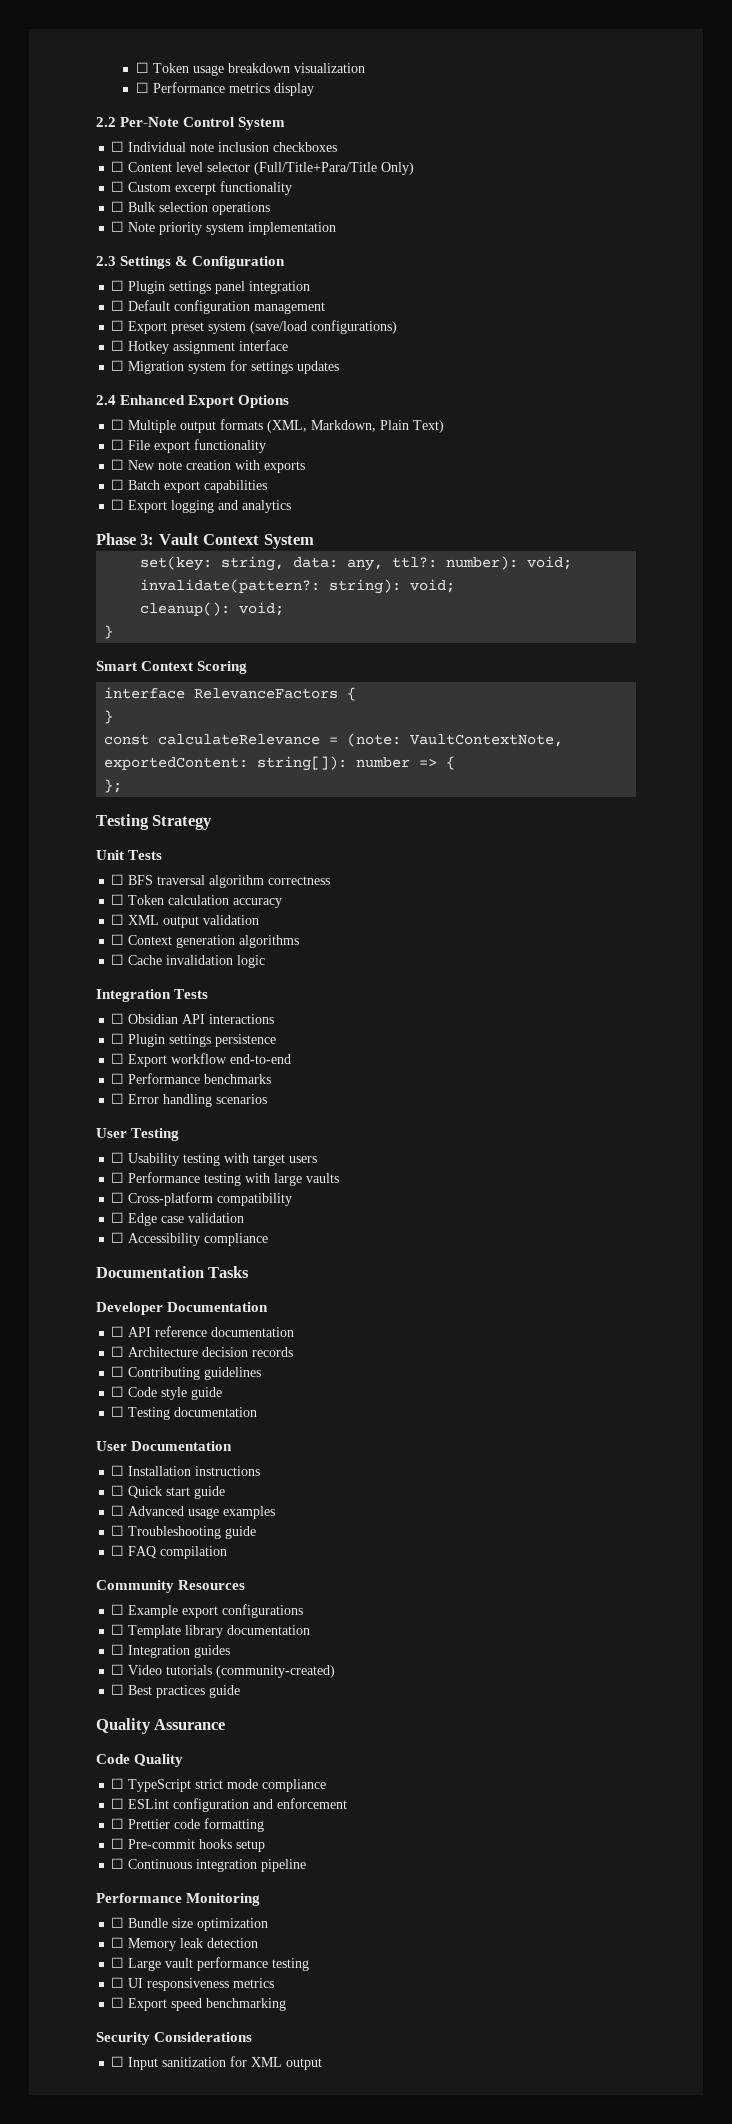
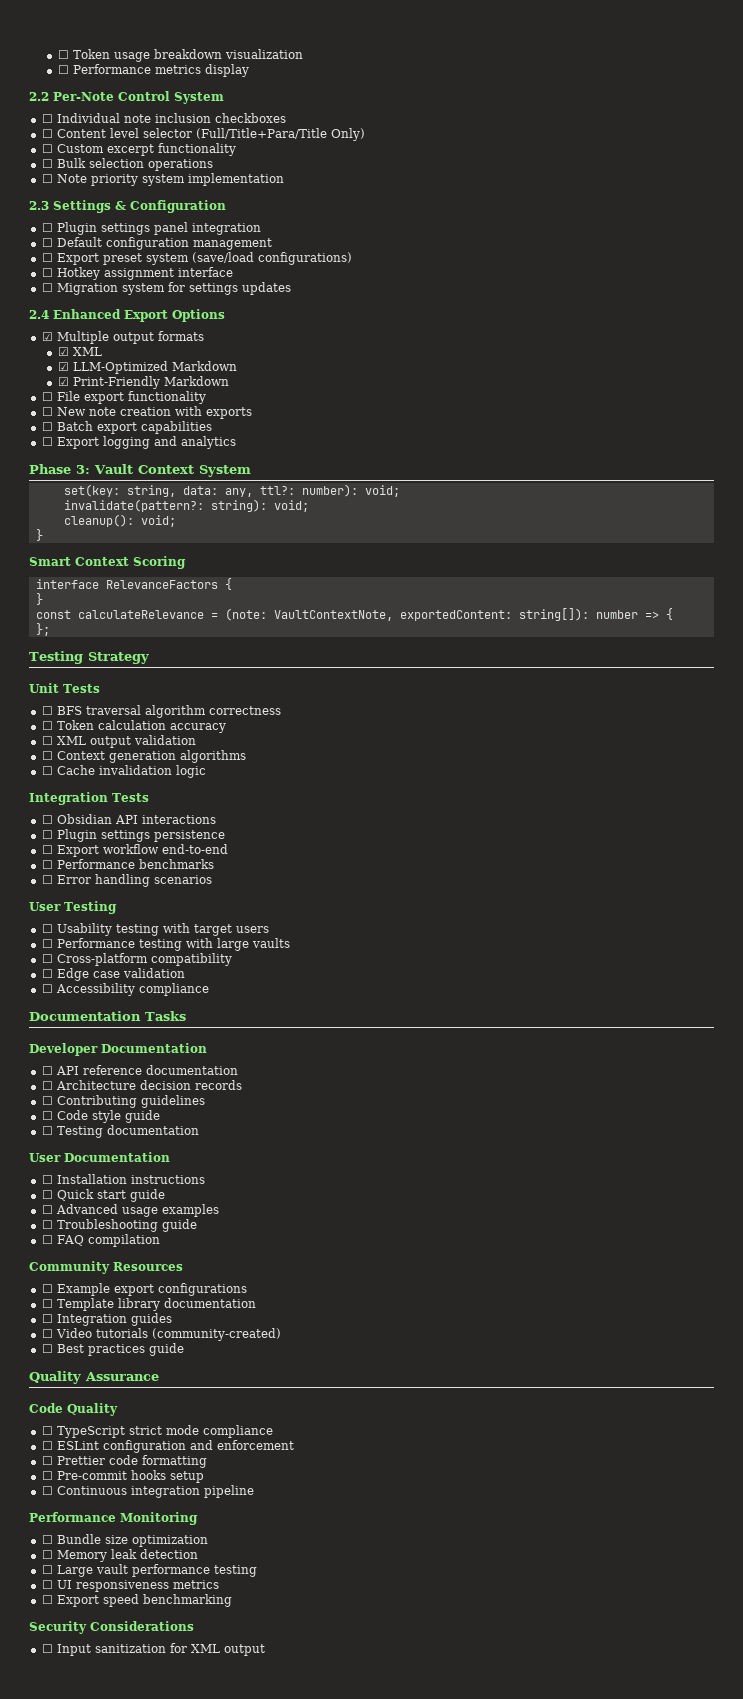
- ☐ Multiple output formats (XML, Markdown, Plain Text)
+ ☑ Multiple output formats
+ ☑ XML
+ ☑ LLM-Optimized Markdown
+ ☑ Print-Friendly Markdown

